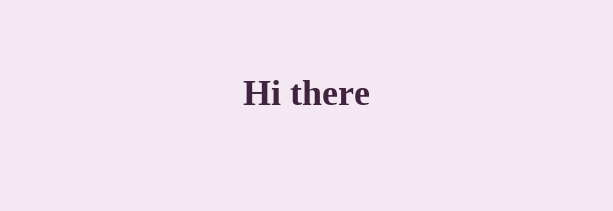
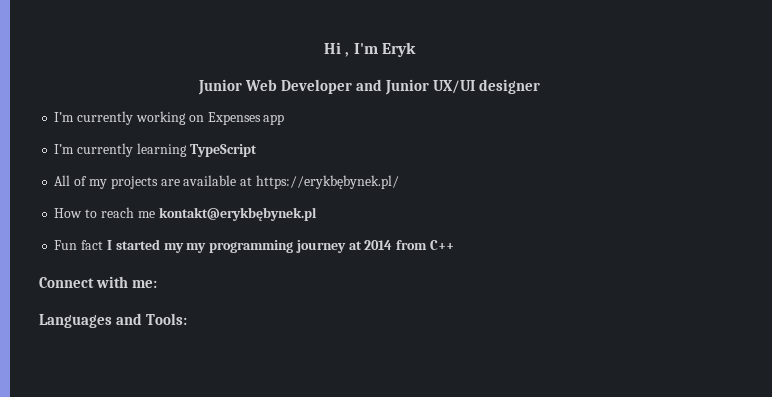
- Hi there
+ Hi , I'm Eryk
+ Junior Web Developer and Junior UX/UI designer
+ I’m currently working on Expenses app
+ I’m currently learning TypeScript
+ All of my projects are available at https://erykbębynek.pl/
+ How to reach me kontakt@erykbębynek.pl
+ Fun fact I started my my programming journey at 2014 from C++
+ Connect with me:
+ Languages and Tools:

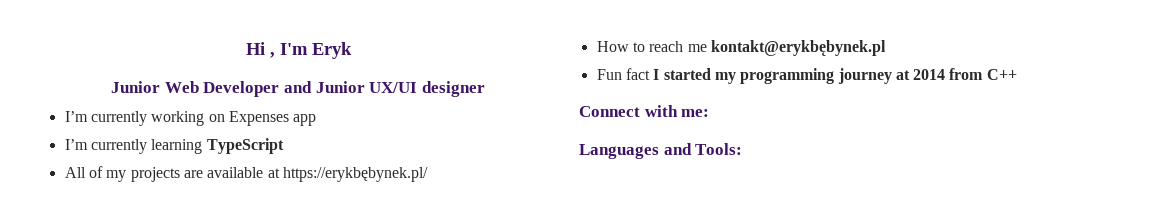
- Fun fact I started my my programming journey at 2014 from C++
+ Fun fact I started my programming journey at 2014 from C++

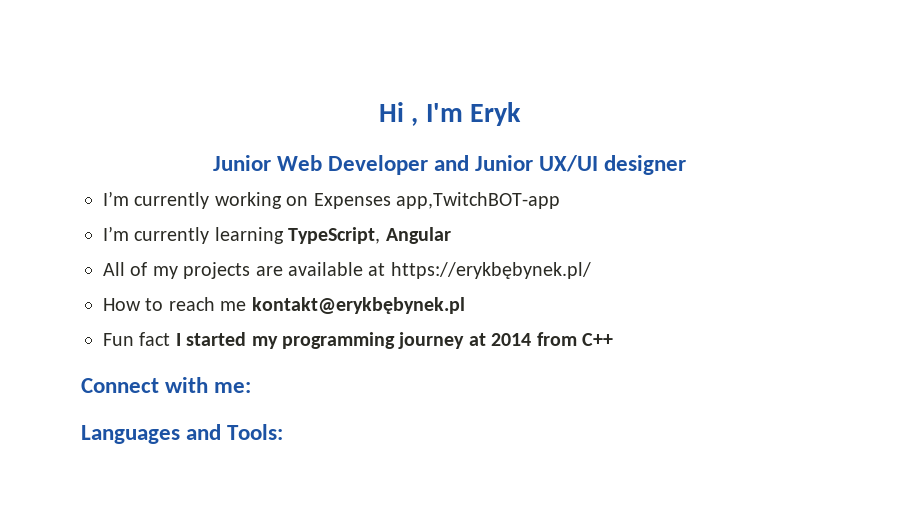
- I’m currently working on Expenses app
+ I’m currently working on Expenses app,TwitchBOT-app
- I’m currently learning TypeScript
+ I’m currently learning TypeScript, Angular

